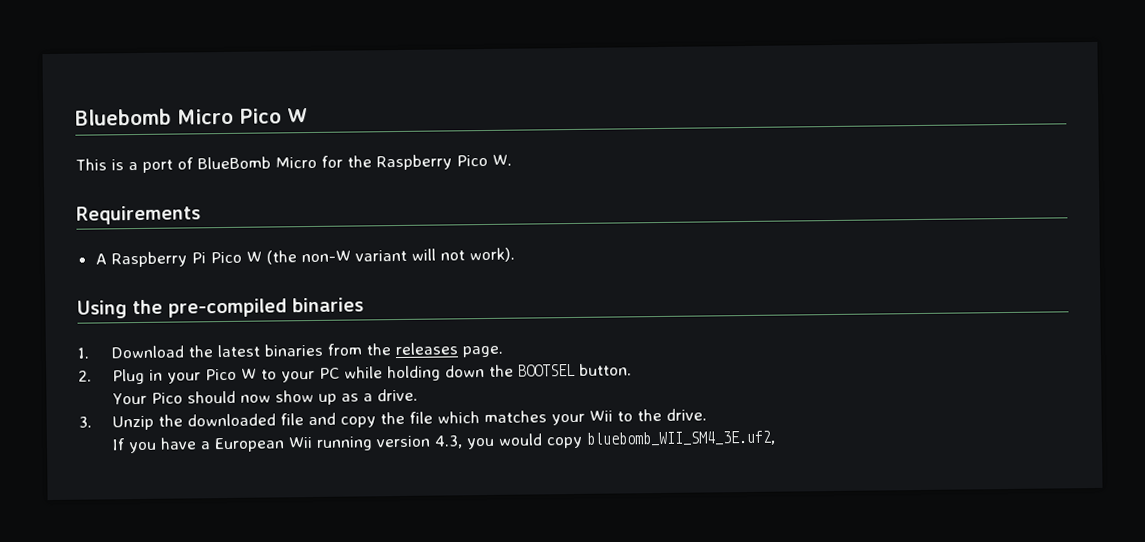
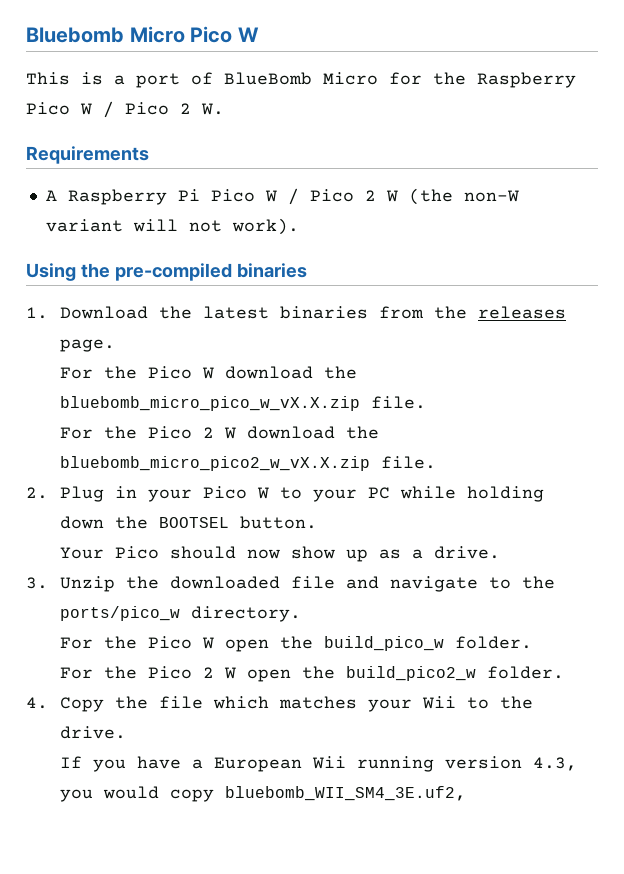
- This is a port of BlueBomb Micro for the Raspberry Pico W.
+ This is a port of BlueBomb Micro for the Raspberry Pico W / Pico 2 W.
- A Raspberry Pi Pico W (the non-W variant will not work).
+ A Raspberry Pi Pico W / Pico 2 W (the non-W variant will not work).
+ For the Pico W download the bluebomb_micro_pico_w_vX.X.zip file.
+ For the Pico 2 W download the bluebomb_micro_pico2_w_vX.X.zip file.
- 3. Unzip the downloaded file and copy the file which matches your Wii to the drive.
+ 3. Unzip the downloaded file and navigate to the ports/pico_w directory.
+ For the Pico W open the build_pico_w folder.
+ For the Pico 2 W open the build_pico2_w folder.
+ 4. Copy the file which matches your Wii to the drive.

